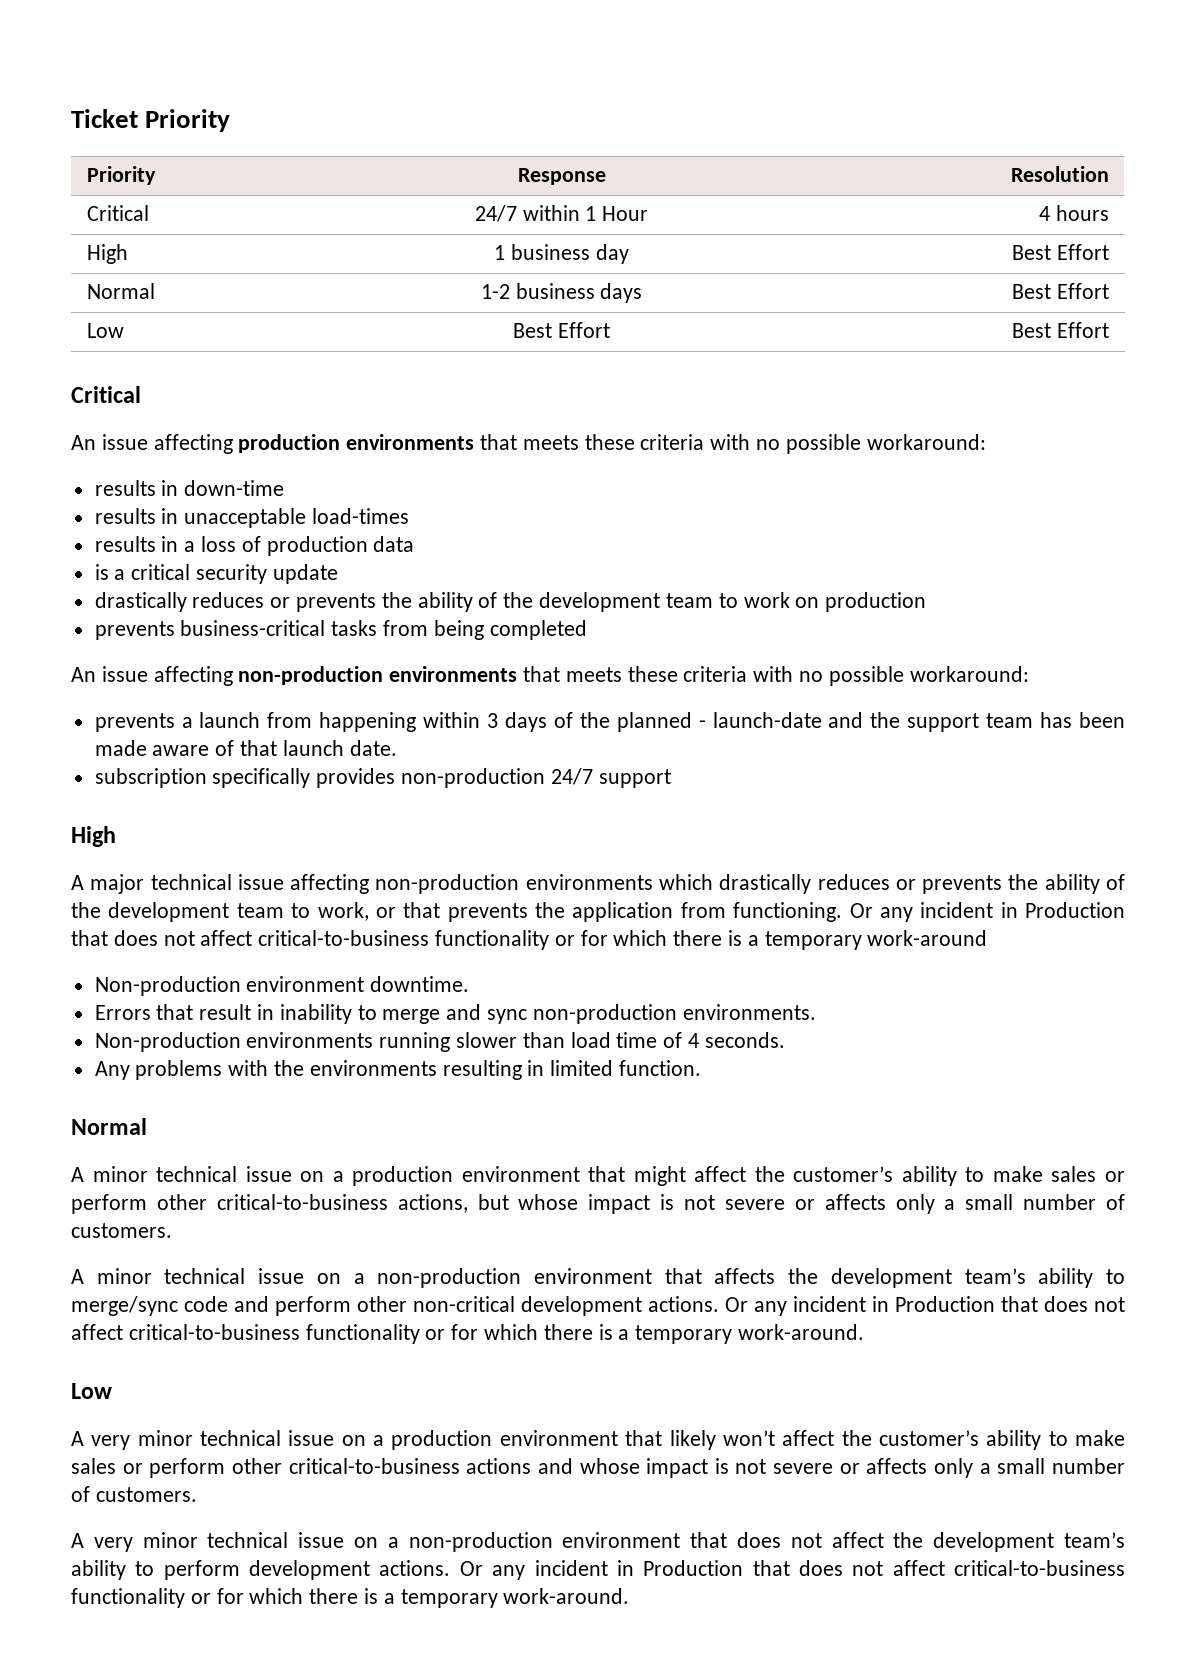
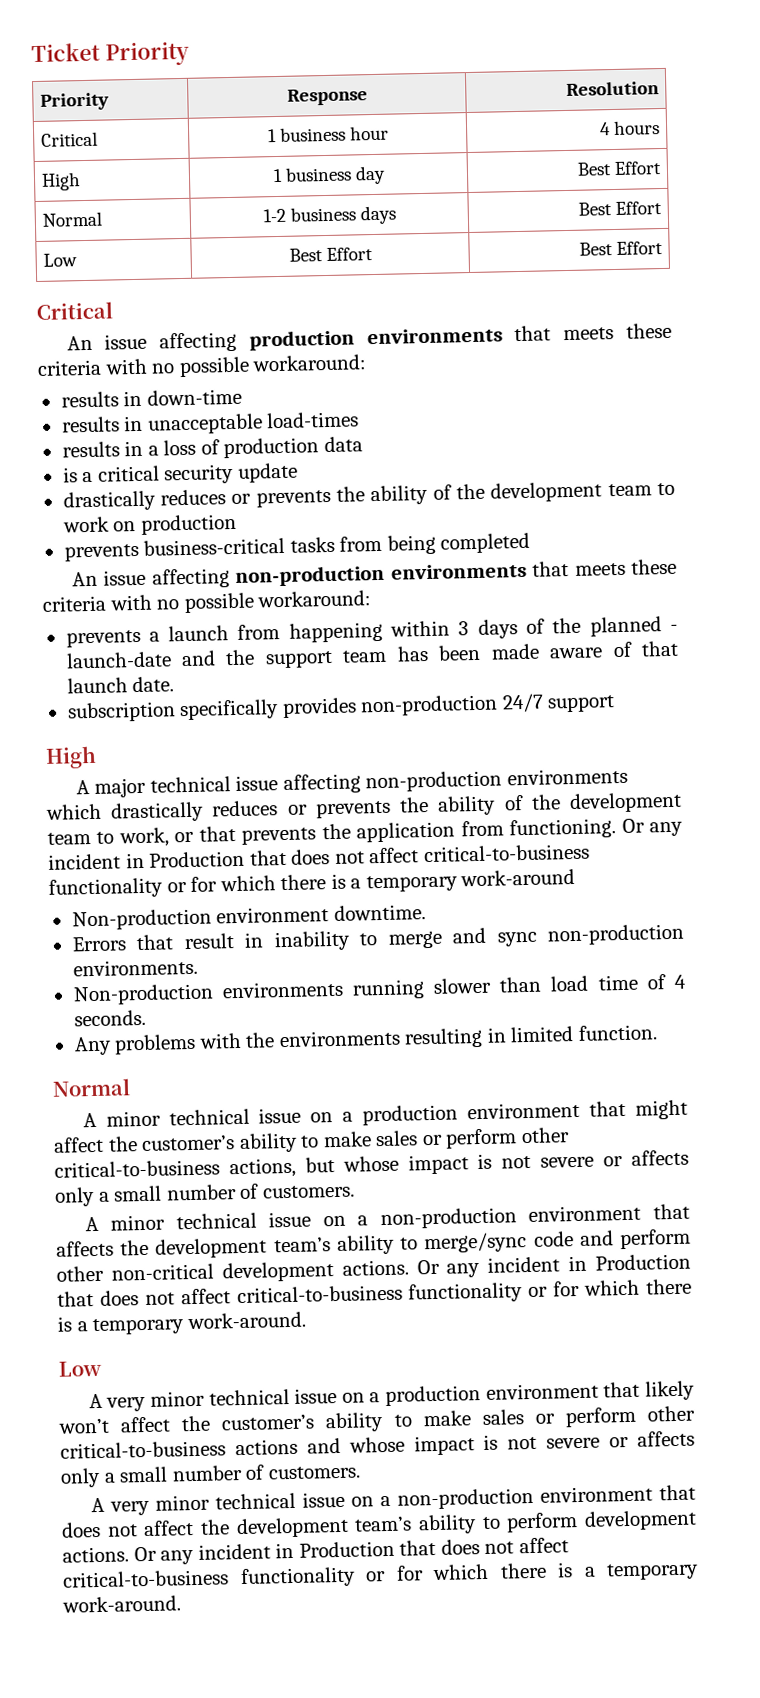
- Critical | 24/7 within 1 Hour | 4 hours
+ Critical | 1 business hour | 4 hours

